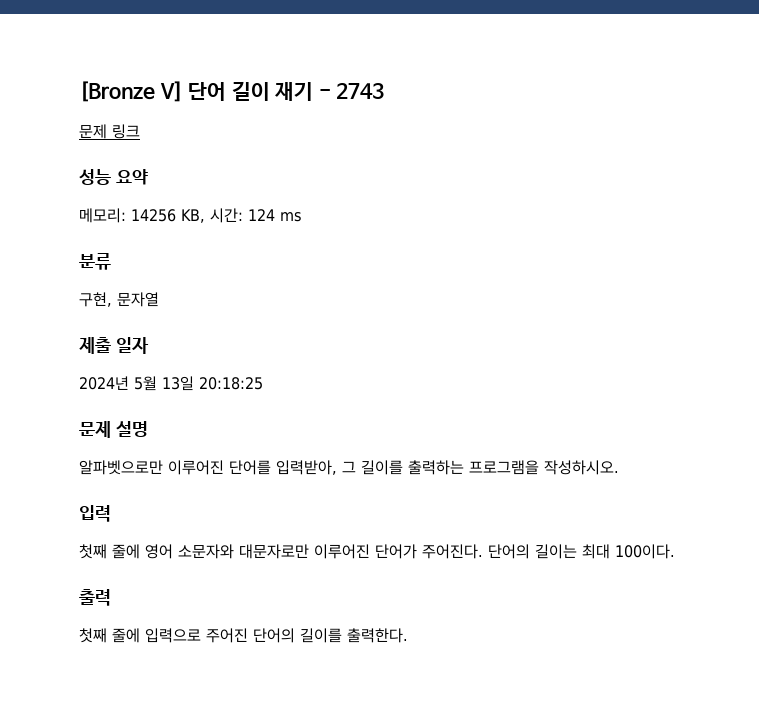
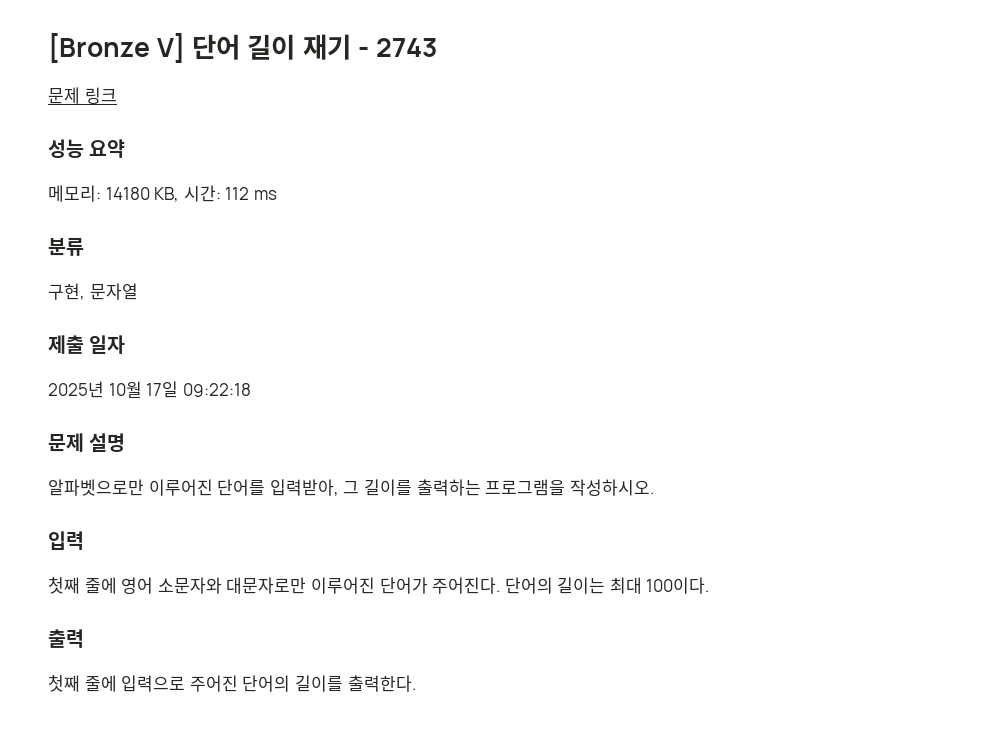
- 메모리: 14256 KB, 시간: 124 ms
+ 메모리: 14180 KB, 시간: 112 ms
- 2024년 5월 13일 20:18:25
+ 2025년 10월 17일 09:22:18

